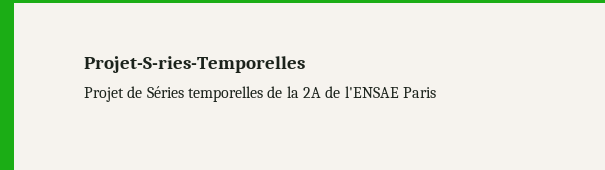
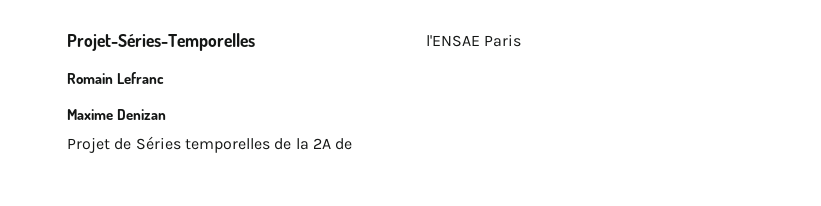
- Projet-S-ries-Temporelles
+ Projet-Séries-Temporelles
+ Romain Lefranc
+ Maxime Denizan

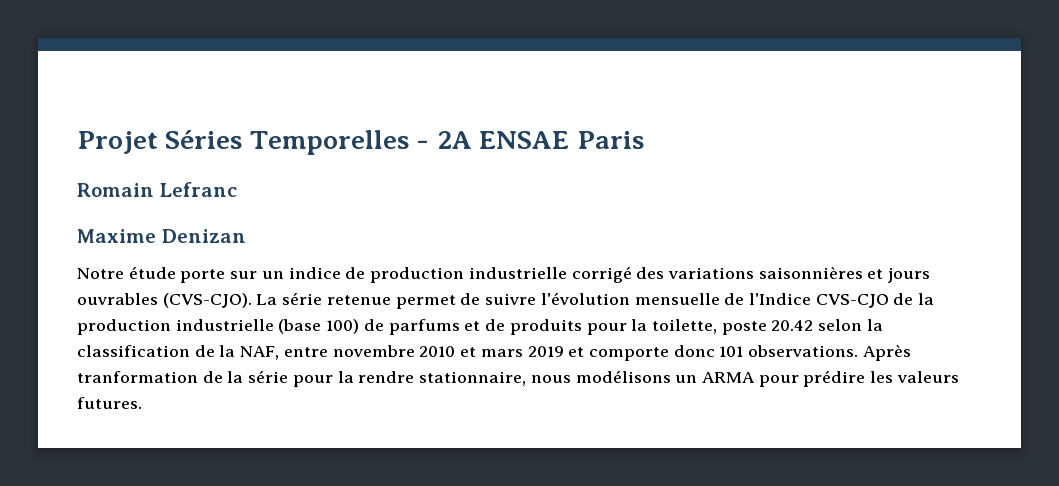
- Projet-Séries-Temporelles
+ Projet Séries Temporelles - 2A ENSAE Paris
  Romain Lefranc
  Maxime Denizan
- Projet de Séries temporelles de la 2A de l'ENSAE Paris
+ Notre étude porte sur un indice de production industrielle corrigé des variations saisonnières et jours ouvrables (CVS-CJO). La série retenue permet de suivre l'évolution mensuelle de l'Indice CVS-CJO de la production industrielle (base 100) de parfums et de produits pour la toilette, poste 20.42 selon la classification de la NAF, entre novembre 2010 et mars 2019 et comporte donc 101 observations. Après tranformation de la série pour la rendre stationnaire, nous modélisons un ARMA pour prédire les valeurs futures.

